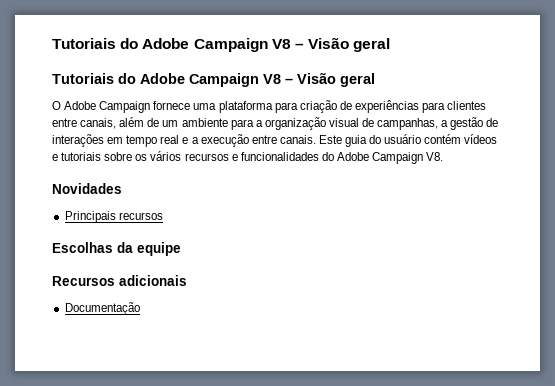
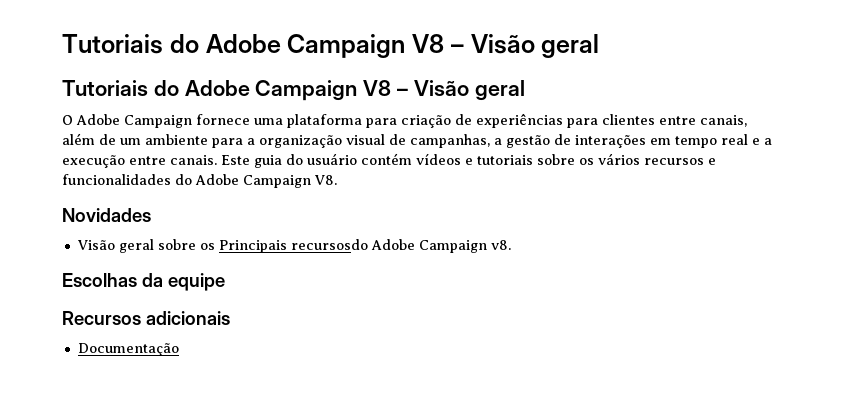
- Principais recursos
+ Visão geral sobre os Principais recursosdo Adobe Campaign v8.

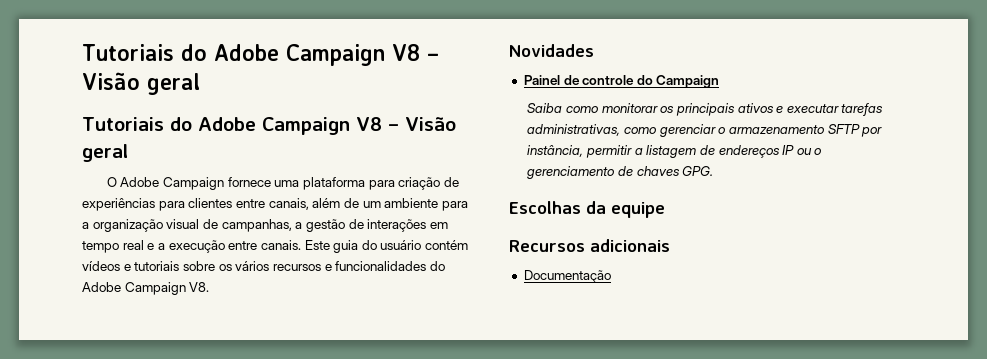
- Visão geral sobre os Principais recursosdo Adobe Campaign v8.
+ Painel de controle do Campaign
+ Saiba como monitorar os principais ativos e executar tarefas administrativas, como gerenciar o armazenamento SFTP por instância, permitir a listagem de endereços IP ou o gerenciamento de chaves GPG.

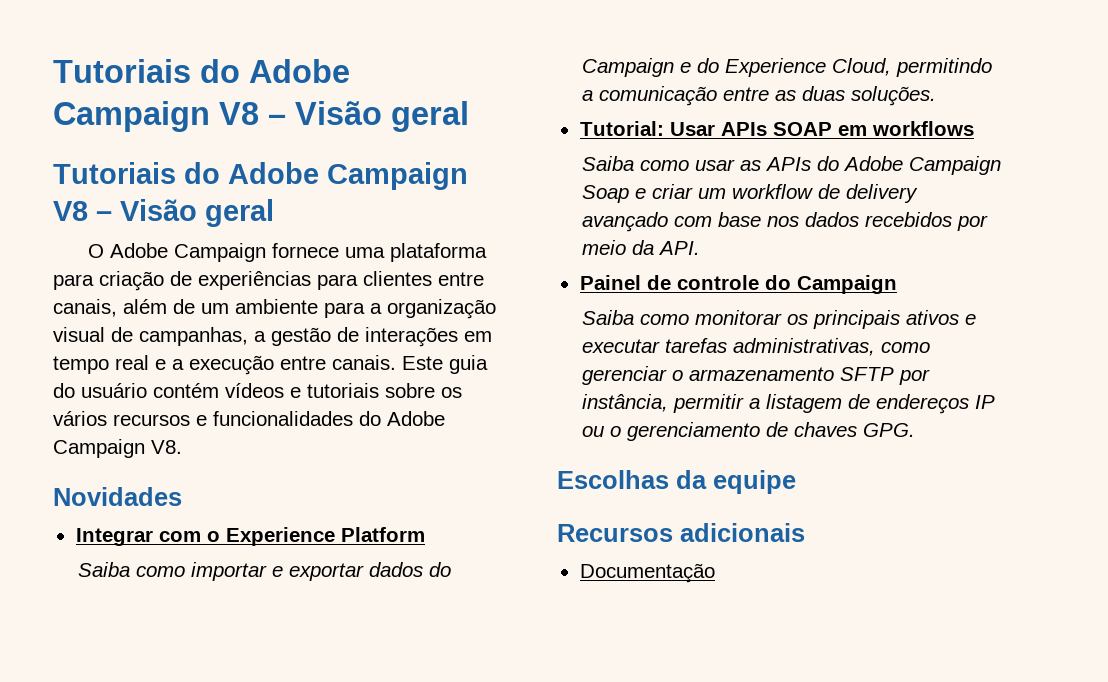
+ Integrar com o Experience Platform
+ Saiba como importar e exportar dados do Campaign e do Experience Cloud, permitindo a comunicação entre as duas soluções.
+ Tutorial: Usar APIs SOAP em workflows
+ Saiba como usar as APIs do Adobe Campaign Soap e criar um workflow de delivery avançado com base nos dados recebidos por meio da API.

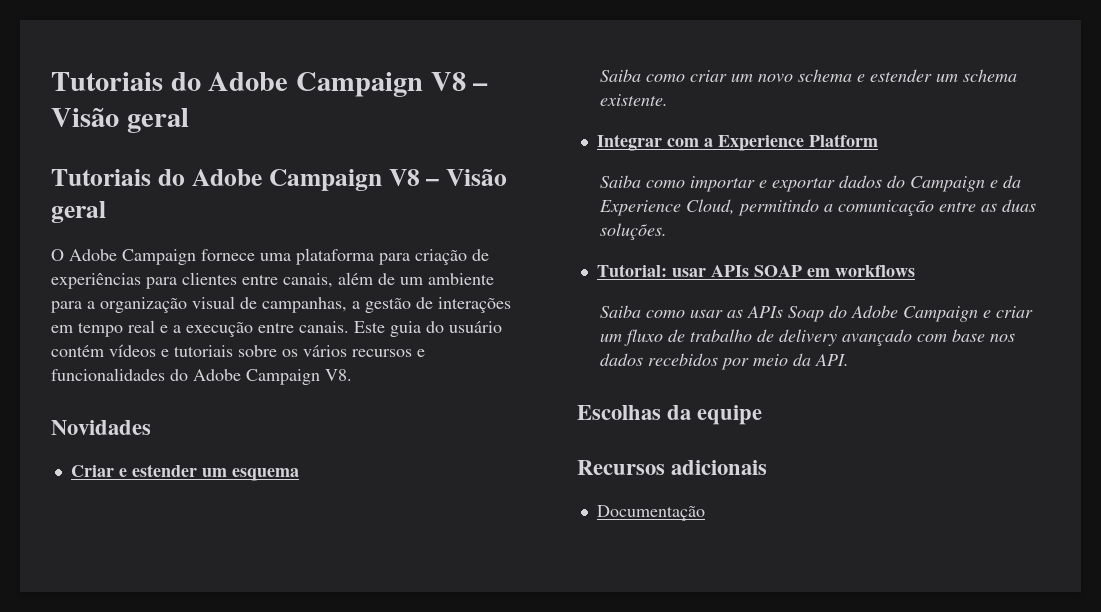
+ Criar e estender um esquema
+ Saiba como criar um novo schema e estender um schema existente.
- Integrar com o Experience Platform
+ Integrar com a Experience Platform
- Saiba como importar e exportar dados do Campaign e do Experience Cloud, permitindo a comunicação entre as duas soluções.
+ Saiba como importar e exportar dados do Campaign e da Experience Cloud, permitindo a comunicação entre as duas soluções.
- Tutorial: Usar APIs SOAP em workflows
+ Tutorial: usar APIs SOAP em workflows
- Saiba como usar as APIs do Adobe Campaign Soap e criar um workflow de delivery avançado com base nos dados recebidos por meio da API.
+ Saiba como usar as APIs Soap do Adobe Campaign e criar um fluxo de trabalho de delivery avançado com base nos dados recebidos por meio da API.
- Painel de controle do Campaign
- Saiba como monitorar os principais ativos e executar tarefas administrativas, como gerenciar o armazenamento SFTP por instância, permitir a listagem de endereços IP ou o gerenciamento de chaves GPG.

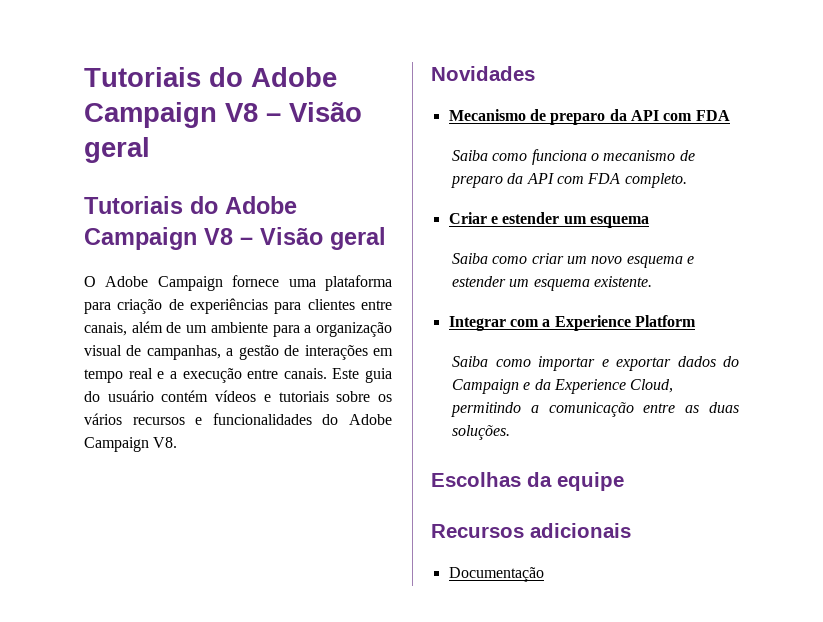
+ Mecanismo de preparo da API com FDA
+ Saiba como funciona o mecanismo de preparo da API com FDA completo.
- Saiba como criar um novo schema e estender um schema existente.
+ Saiba como criar um novo esquema e estender um esquema existente.
- Tutorial: usar APIs SOAP em workflows
- Saiba como usar as APIs Soap do Adobe Campaign e criar um fluxo de trabalho de delivery avançado com base nos dados recebidos por meio da API.

